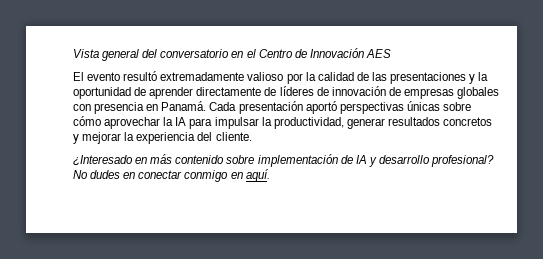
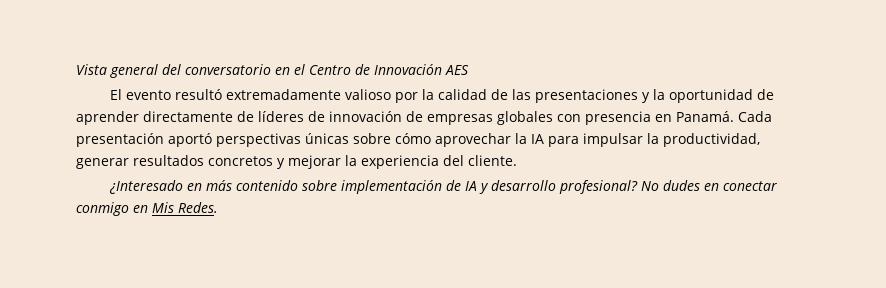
- No dudes en conectar conmigo en aquí.
+ No dudes en conectar conmigo en Mis Redes.

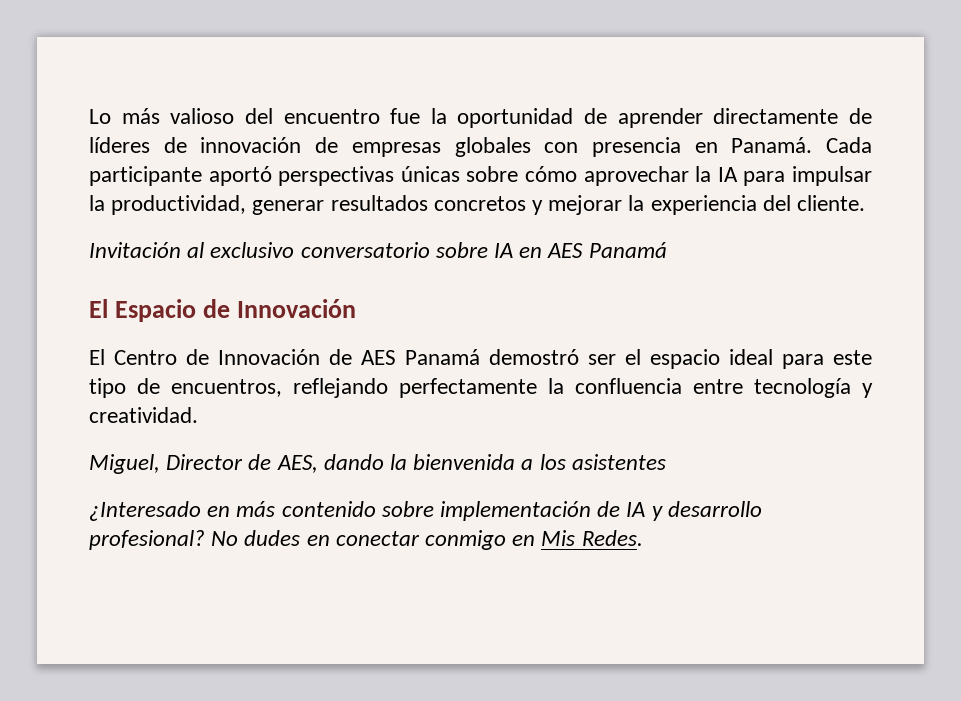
- Vista general del conversatorio en el Centro de Innovación AES
- El evento resultó extremadamente valioso por la calidad de las presentaciones y la oportunidad de aprender directamente de líderes de innovación de empresas globales con presencia en Panamá.
+ Lo más valioso del encuentro fue la oportunidad de aprender directamente de líderes de innovación de empresas globales con presencia en Panamá.
- Cada presentación aportó perspectivas únicas sobre cómo aprovechar la IA para impulsar la productividad, generar resultados concretos y mejorar la experiencia del cliente.
+ Cada participante aportó perspectivas únicas sobre cómo aprovechar la IA para impulsar la productividad, generar resultados concretos y mejorar la experiencia del cliente.
+ Invitación al exclusivo conversatorio sobre IA en AES Panamá
+ El Espacio de Innovación
+ El Centro de Innovación de AES Panamá demostró ser el espacio ideal para este tipo de encuentros, reflejando perfectamente la confluencia entre tecnología y creatividad.
+ Miguel, Director de AES, dando la bienvenida a los asistentes

